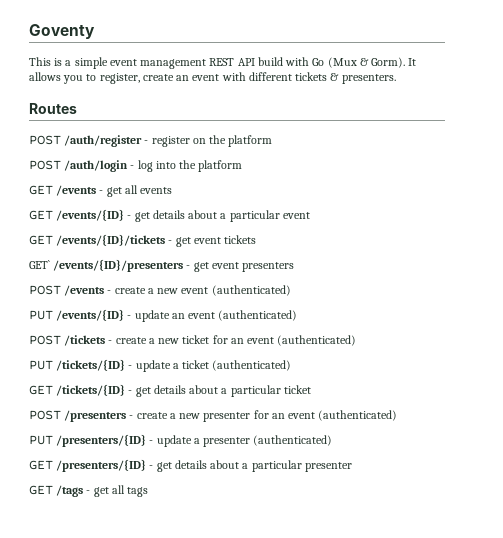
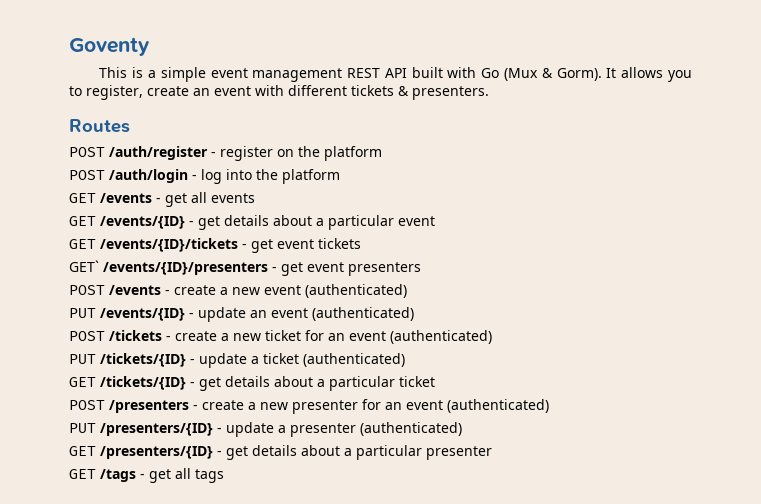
- This is a simple event management REST API build with Go (Mux & Gorm).
+ This is a simple event management REST API built with Go (Mux & Gorm).

